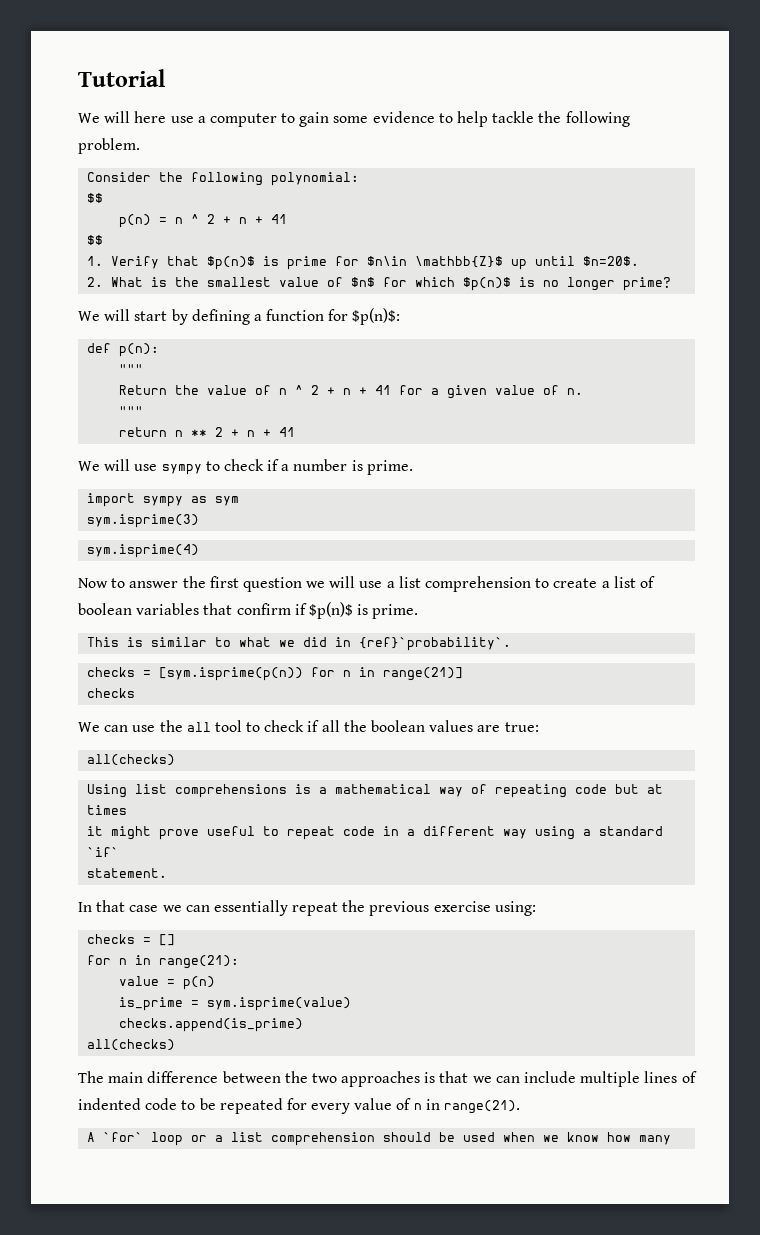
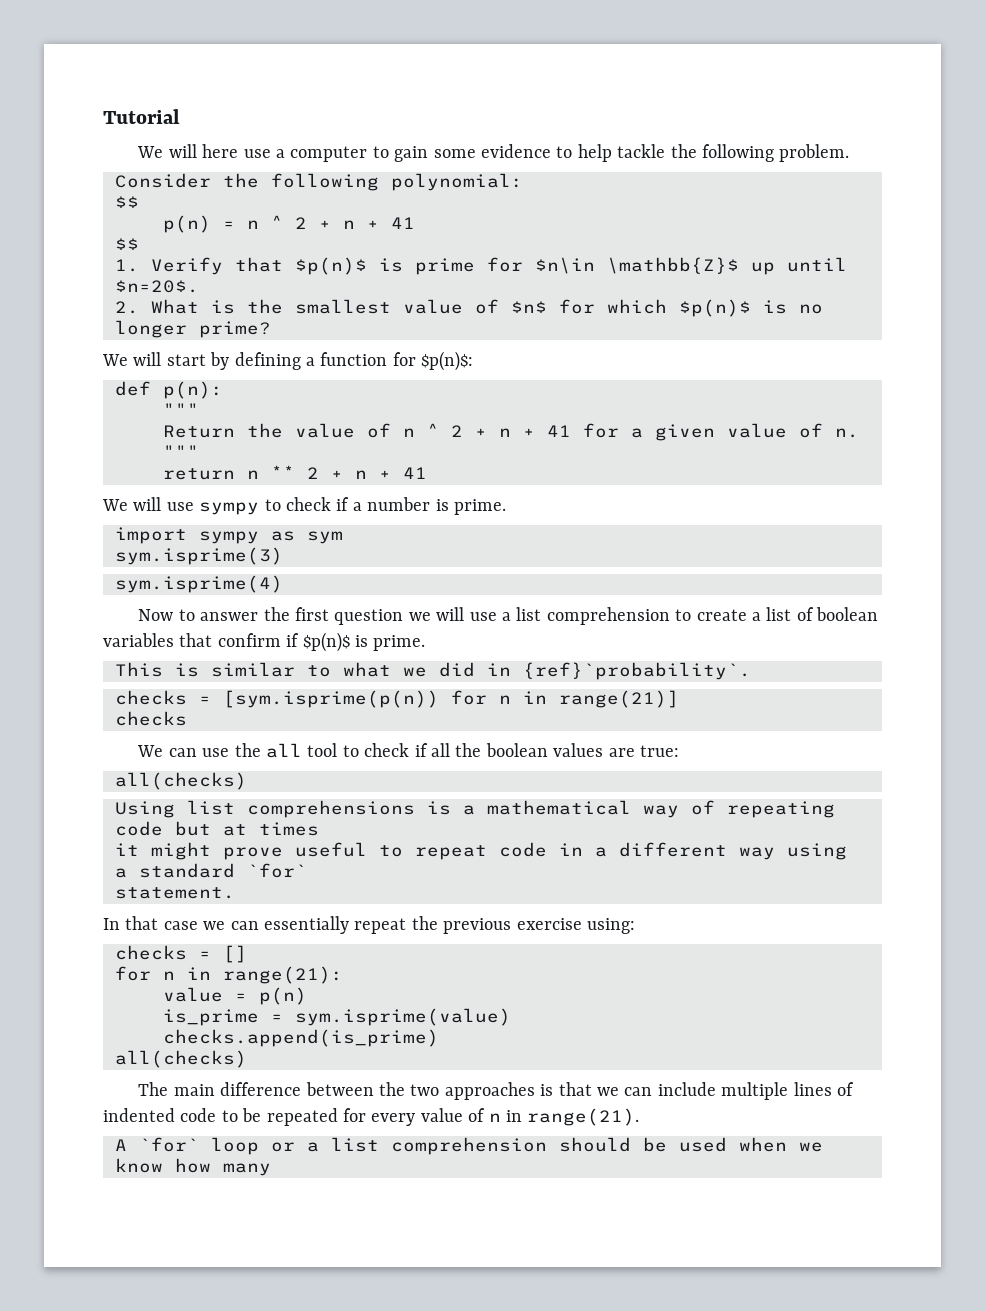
- it might prove useful to repeat code in a different way using a standard `if`
+ it might prove useful to repeat code in a different way using a standard `for`

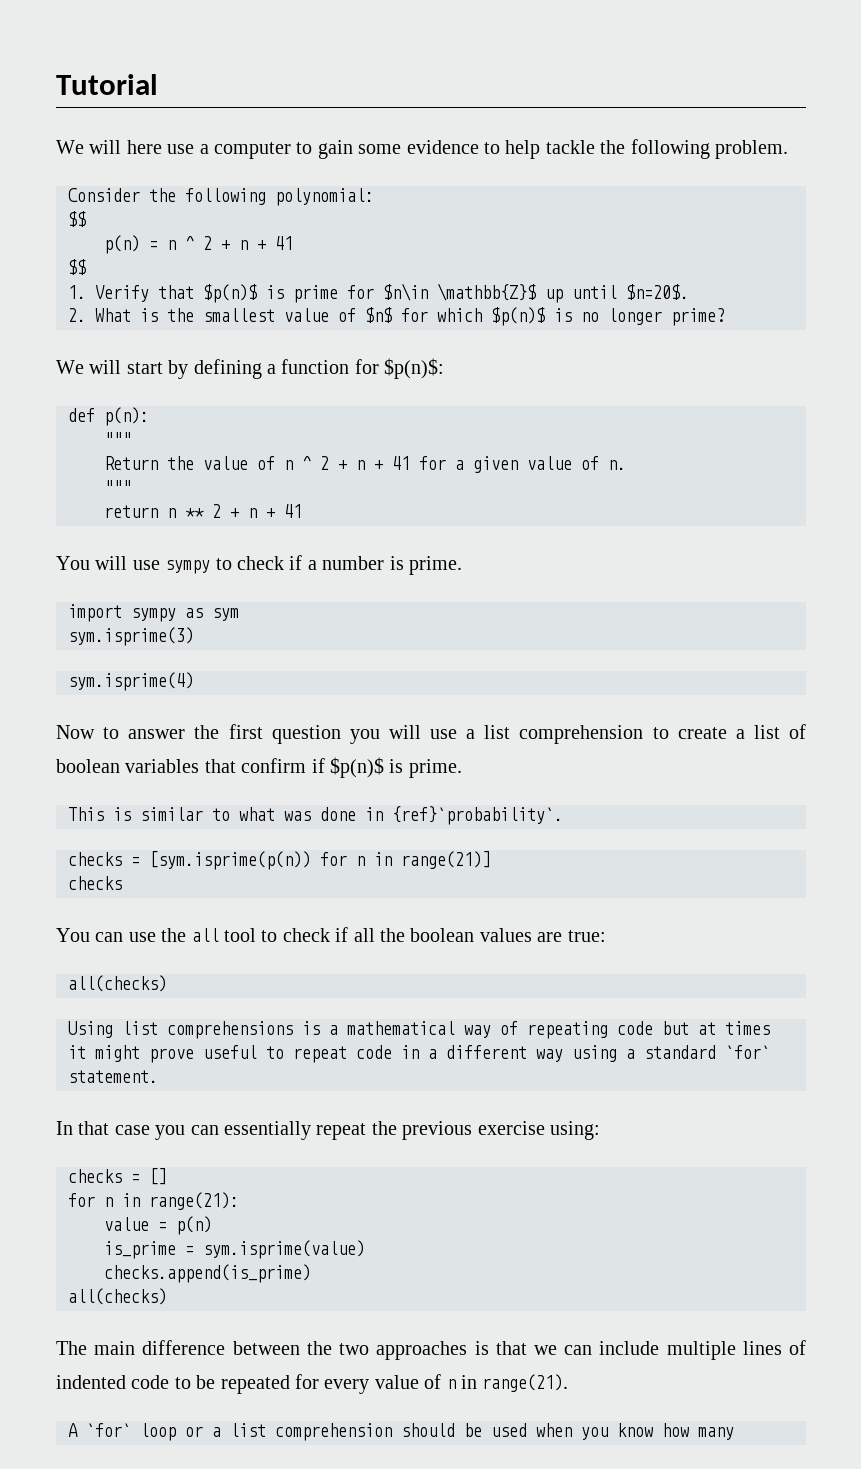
- We will use sympy to check if a number is prime.
+ You will use sympy to check if a number is prime.
- Now to answer the first question we will use a list comprehension to create a list of boolean variables that confirm if $p(n)$ is prime.
+ Now to answer the first question you will use a list comprehension to create a list of boolean variables that confirm if $p(n)$ is prime.
- This is similar to what we did in {ref}`probability`.
+ This is similar to what was done in {ref}`probability`.
- We can use the all tool to check if all the boolean values are true:
+ You can use the all tool to check if all the boolean values are true:
- In that case we can essentially repeat the previous exercise using:
+ In that case you can essentially repeat the previous exercise using:
- A `for` loop or a list comprehension should be used when we know how many
+ A `for` loop or a list comprehension should be used when you know how many

